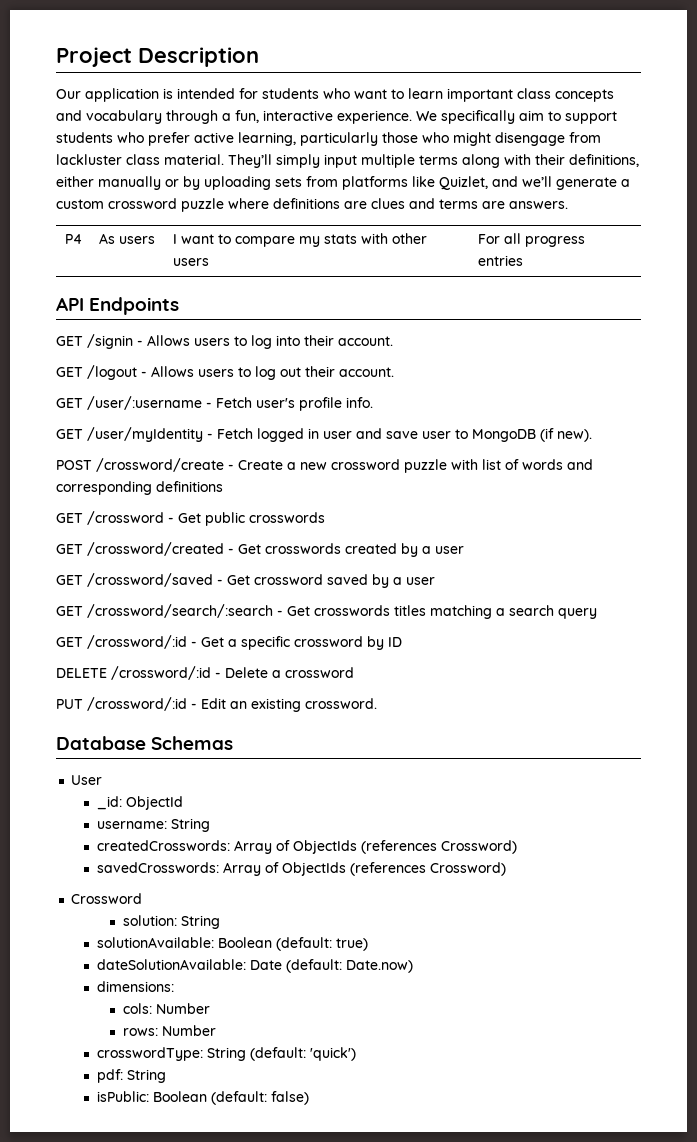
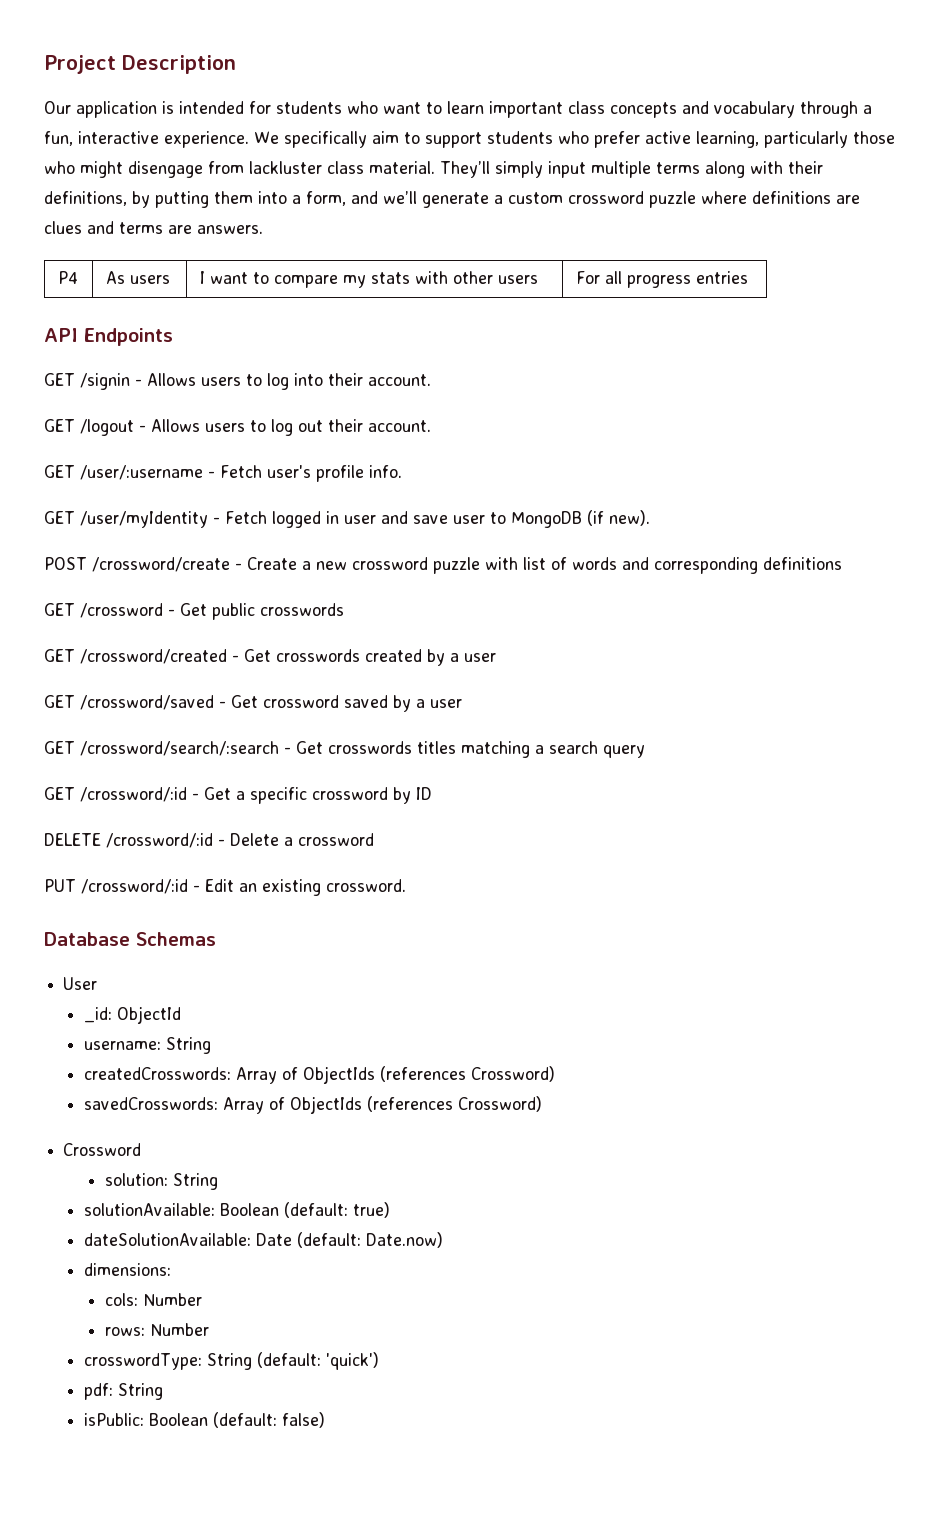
- They’ll simply input multiple terms along with their definitions, either manually or by uploading sets from platforms like Quizlet, and we’ll generate a custom crossword puzzle where definitions are clues and terms are answers.
+ They’ll simply input multiple terms along with their definitions, by putting them into a form, and we’ll generate a custom crossword puzzle where definitions are clues and terms are answers.

